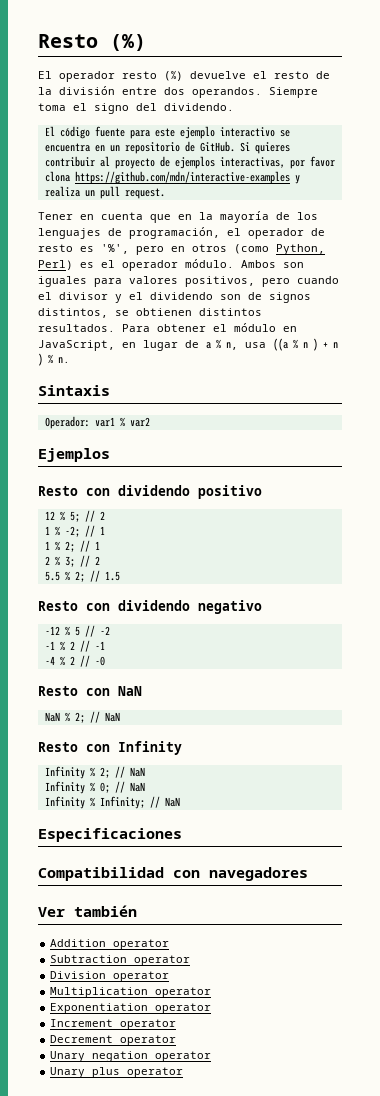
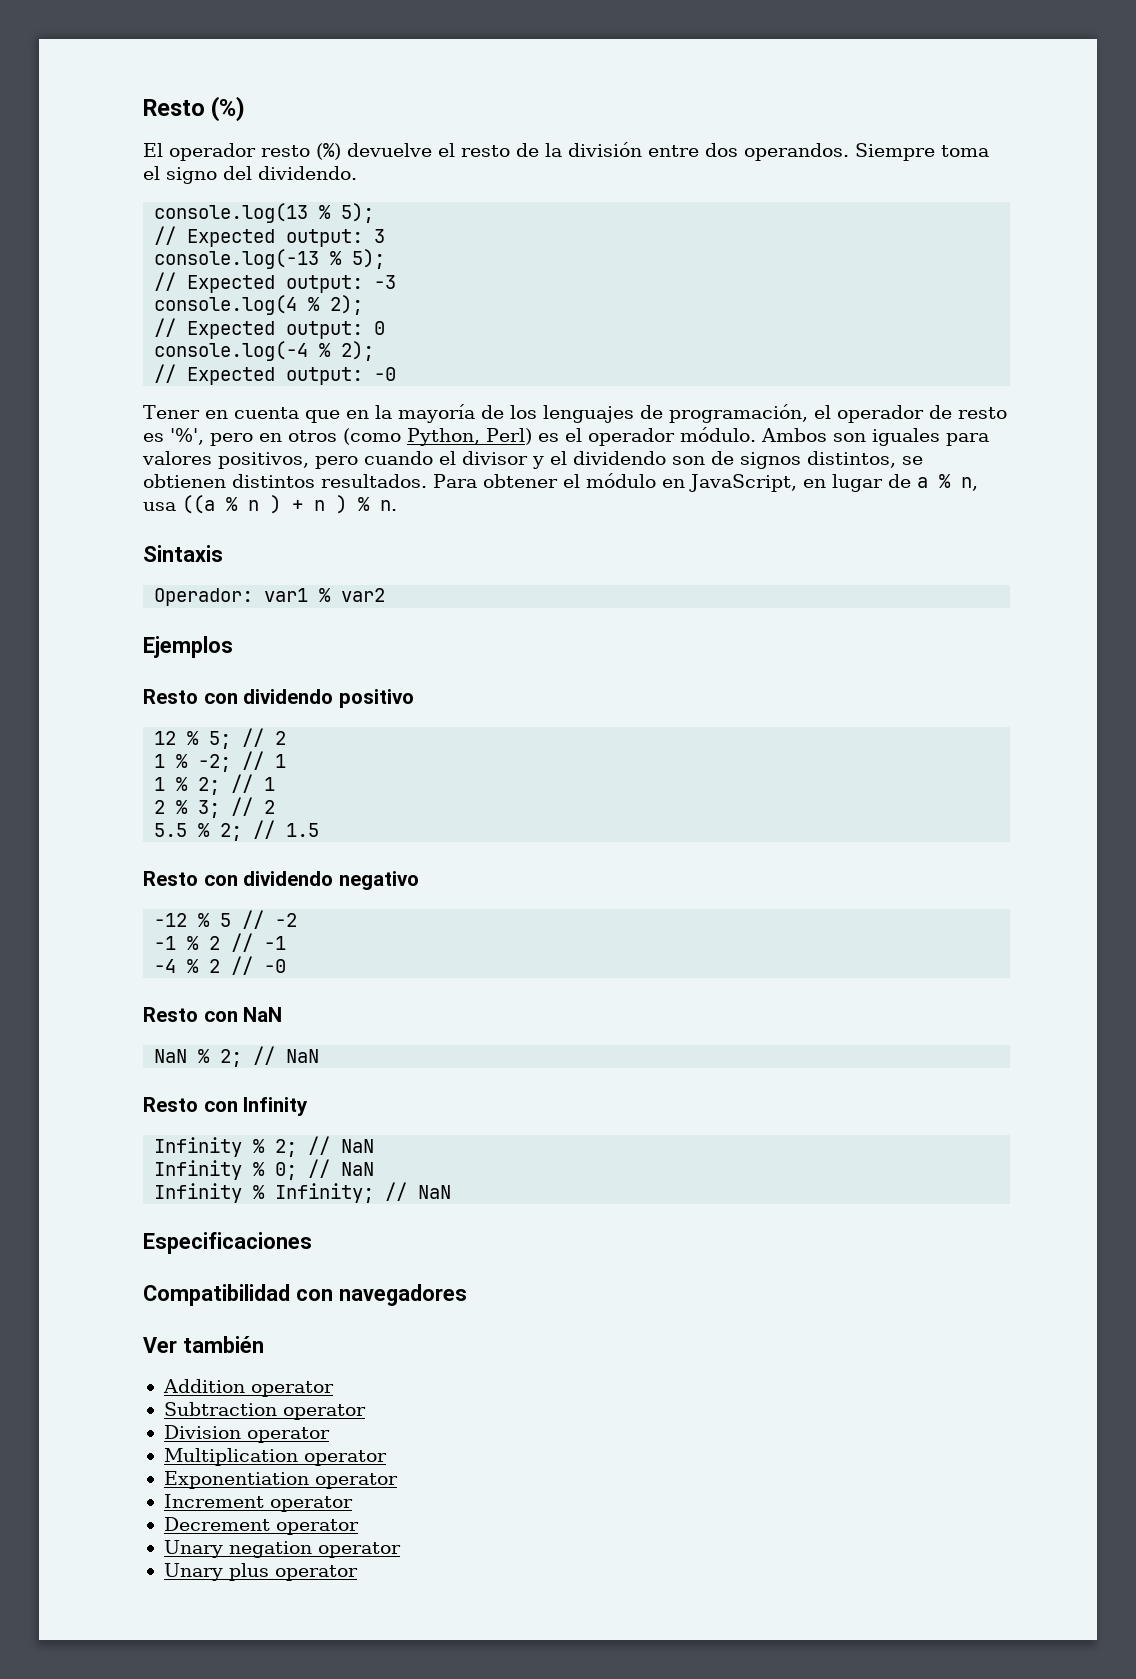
- El código fuente para este ejemplo interactivo se encuentra en un repositorio de GitHub. Si quieres contribuir al proyecto de ejemplos interactivas, por favor clona https://github.com/mdn/interactive-examples y realiza un pull request.
+ console.log(13 % 5);
+ // Expected output: 3
+ console.log(-13 % 5);
+ // Expected output: -3
+ console.log(4 % 2);
+ // Expected output: 0
+ console.log(-4 % 2);
+ // Expected output: -0

